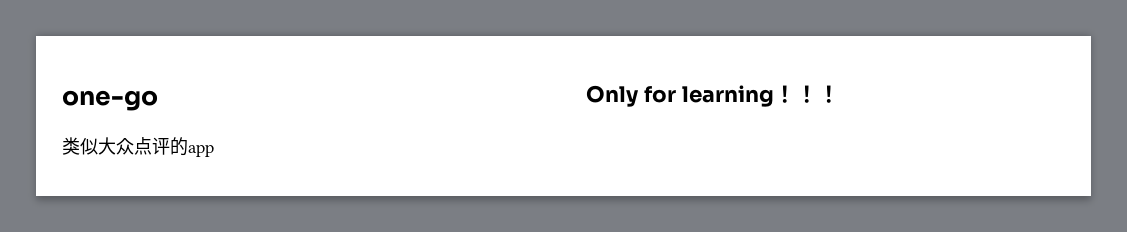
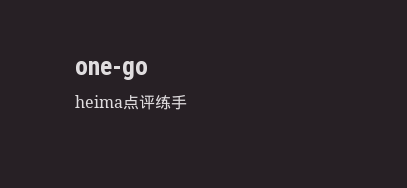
- 类似大众点评的app
- Only for learning！！！
+ heima点评练手

